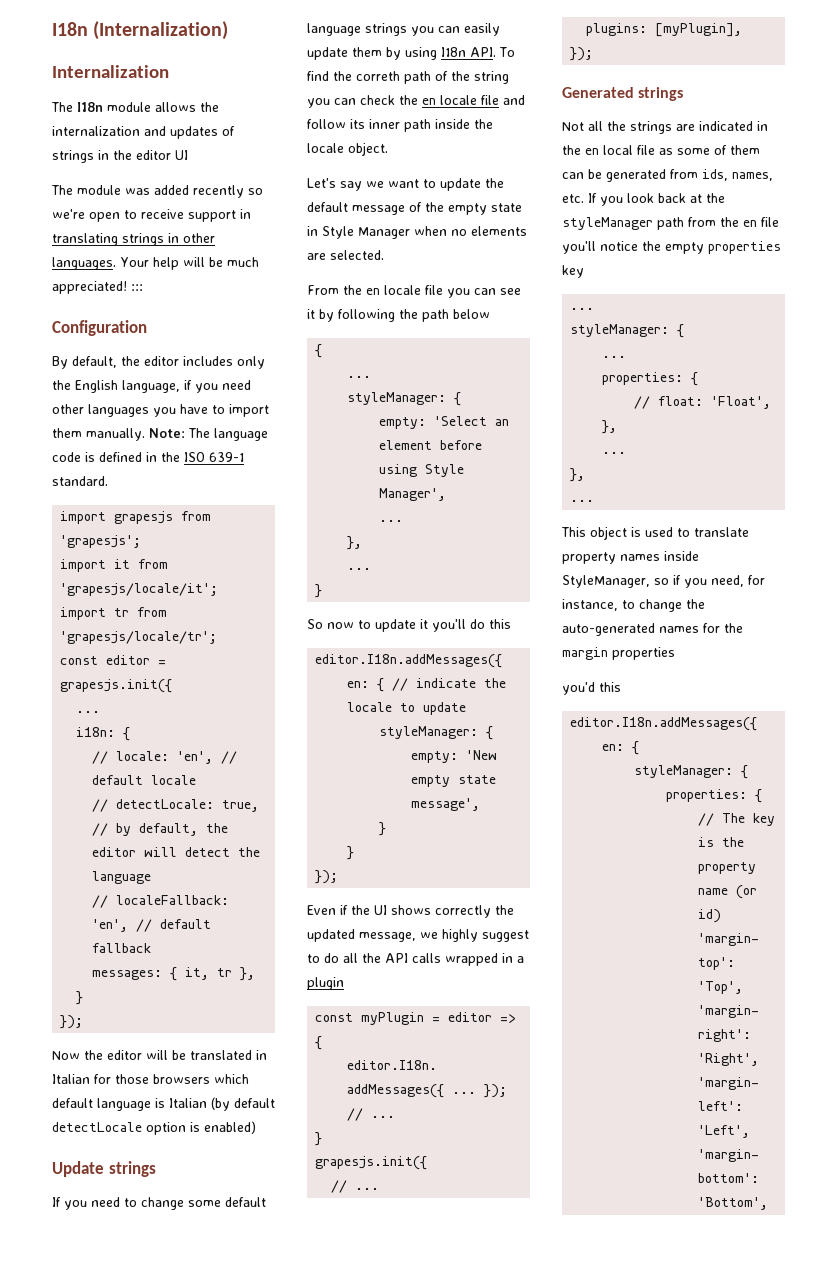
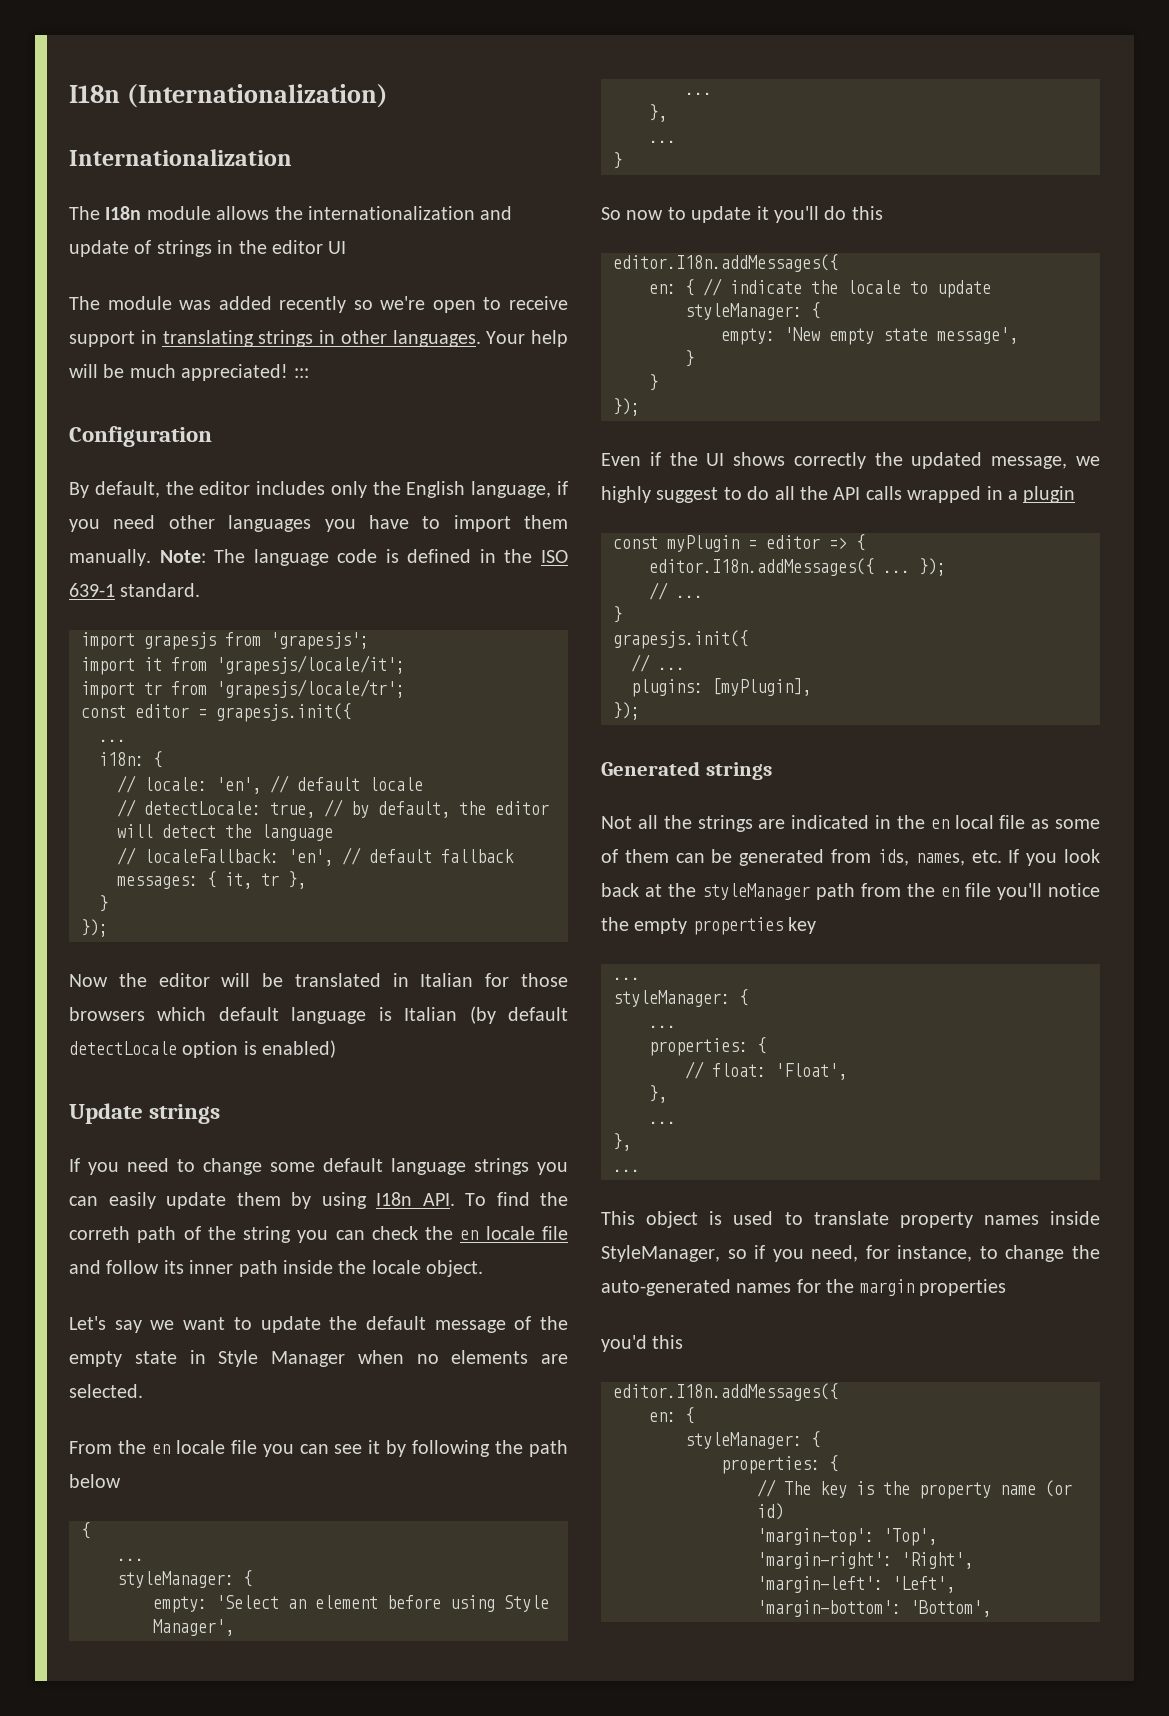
- I18n (Internalization)
- Internalization
+ I18n (Internationalization)
+ Internationalization
- The I18n module allows the internalization and updates of strings in the editor UI
+ The I18n module allows the internationalization and update of strings in the editor UI

